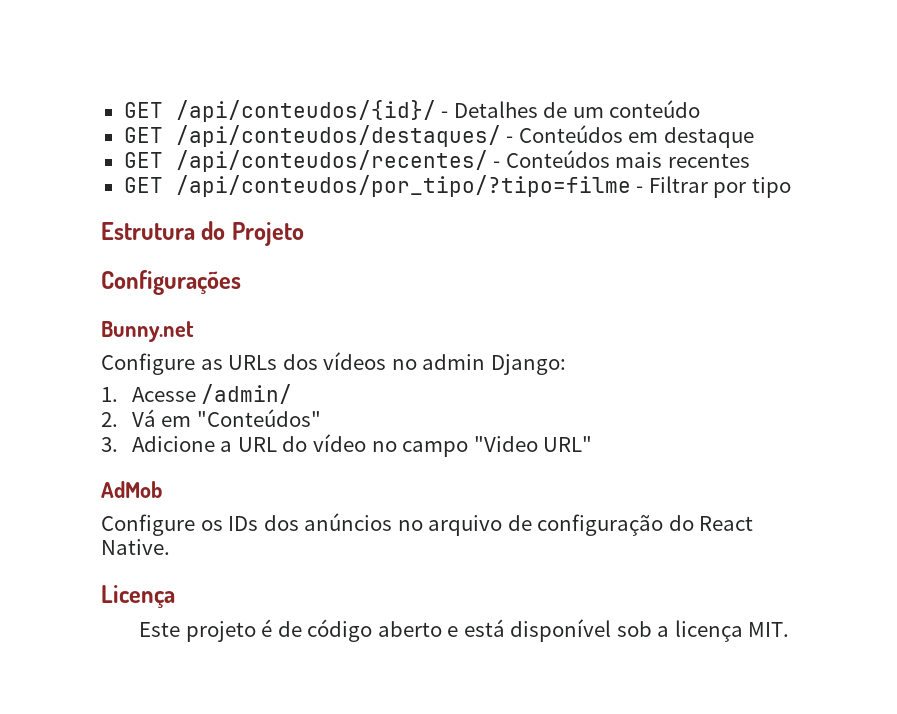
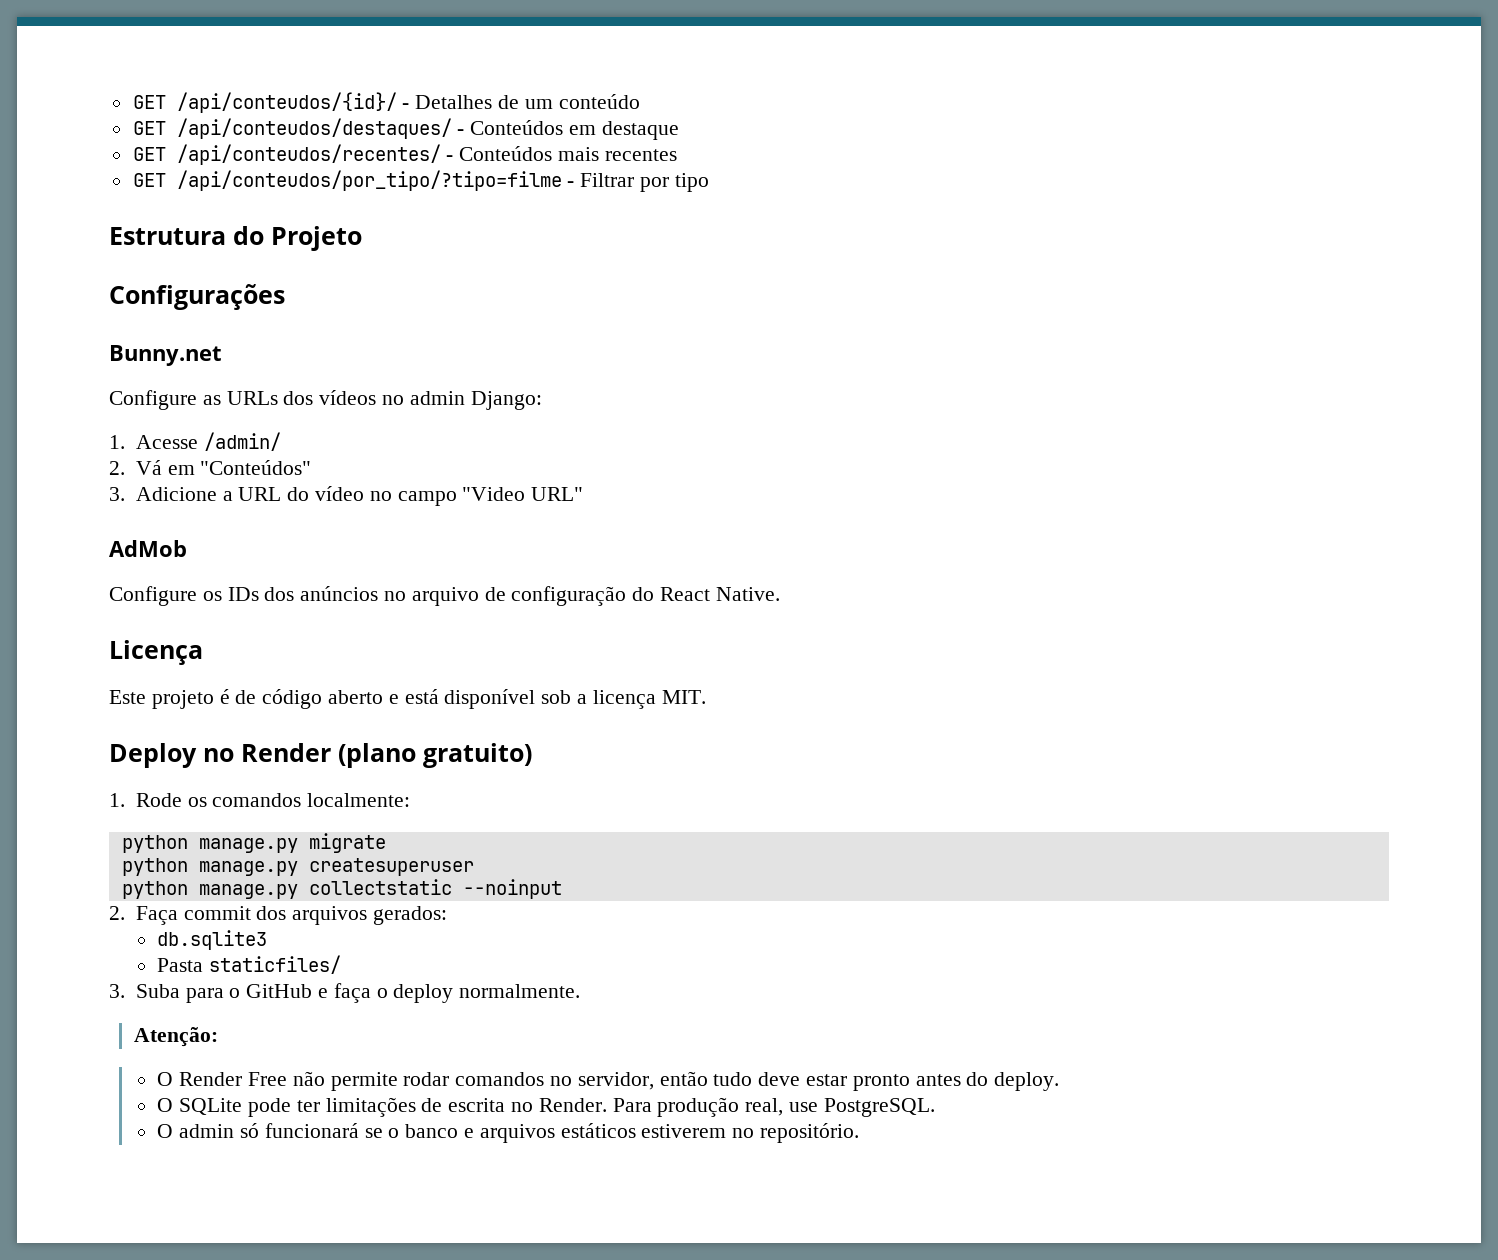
+ Deploy no Render (plano gratuito)
+ 1. Rode os comandos localmente:
+ python manage.py migrate
+ python manage.py createsuperuser
+ python manage.py collectstatic --noinput
+ 2. Faça commit dos arquivos gerados:
+ db.sqlite3
+ Pasta staticfiles/
+ 3. Suba para o GitHub e faça o deploy normalmente.
+ Atenção:
+ O Render Free não permite rodar comandos no servidor, então tudo deve estar pronto antes do deploy.
+ O SQLite pode ter limitações de escrita no Render. Para produção real, use PostgreSQL.
+ O admin só funcionará se o banco e arquivos estáticos estiverem no repositório.

